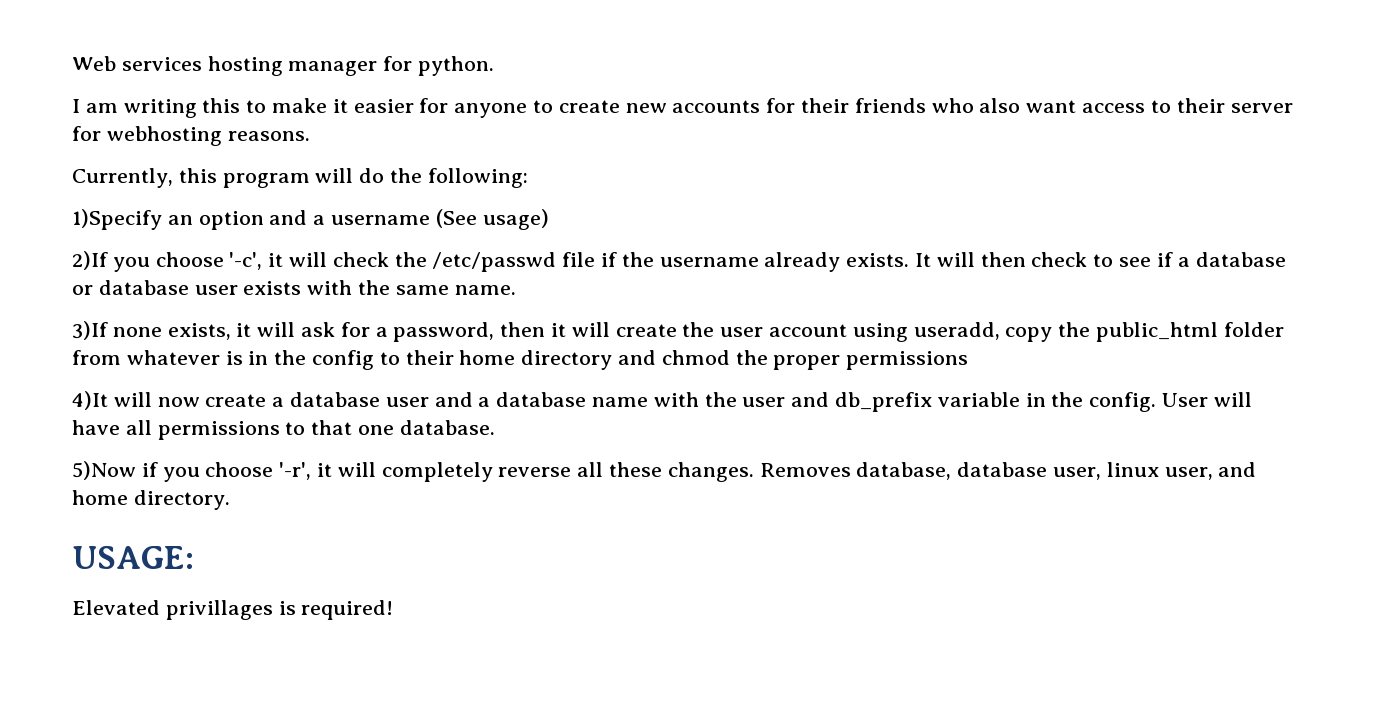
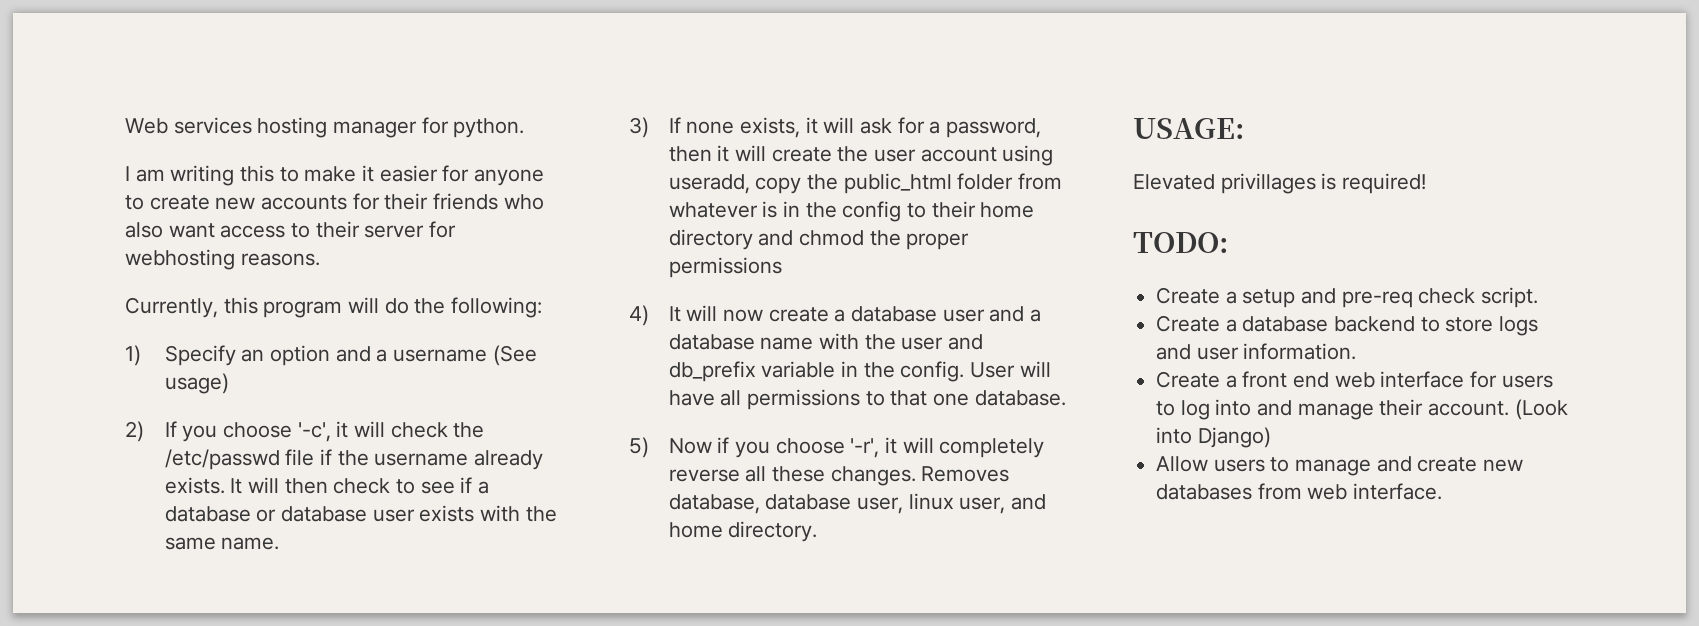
- 1)Specify an option and a username (See usage)
+ 1) Specify an option and a username (See usage)
- 2)If you choose '-c', it will check the /etc/passwd file if the username already exists.
+ 2) If you choose '-c', it will check the /etc/passwd file if the username already exists.
- 3)If none exists, it will ask for a password, then it will create the user account using useradd, copy the public_html folder from whatever is in the config to their home directory and chmod the proper permissions
+ 3) If none exists, it will ask for a password, then it will create the user account using useradd, copy the public_html folder from whatever is in the config to their home directory and chmod the proper permissions
- 4)It will now create a database user and a database name with the user and db_prefix variable in the config.
+ 4) It will now create a database user and a database name with the user and db_prefix variable in the config.
- 5)Now if you choose '-r', it will completely reverse all these changes.
+ 5) Now if you choose '-r', it will completely reverse all these changes.
+ TODO:
+ Create a setup and pre-req check script.
+ Create a database backend to store logs and user information.
+ Create a front end web interface for users to log into and manage their account. (Look into Django)
+ Allow users to manage and create new databases from web interface.

